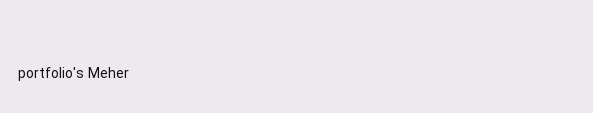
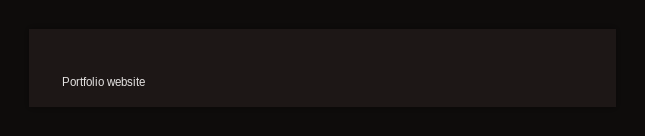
- portfolio's Meher
+ Portfolio website

